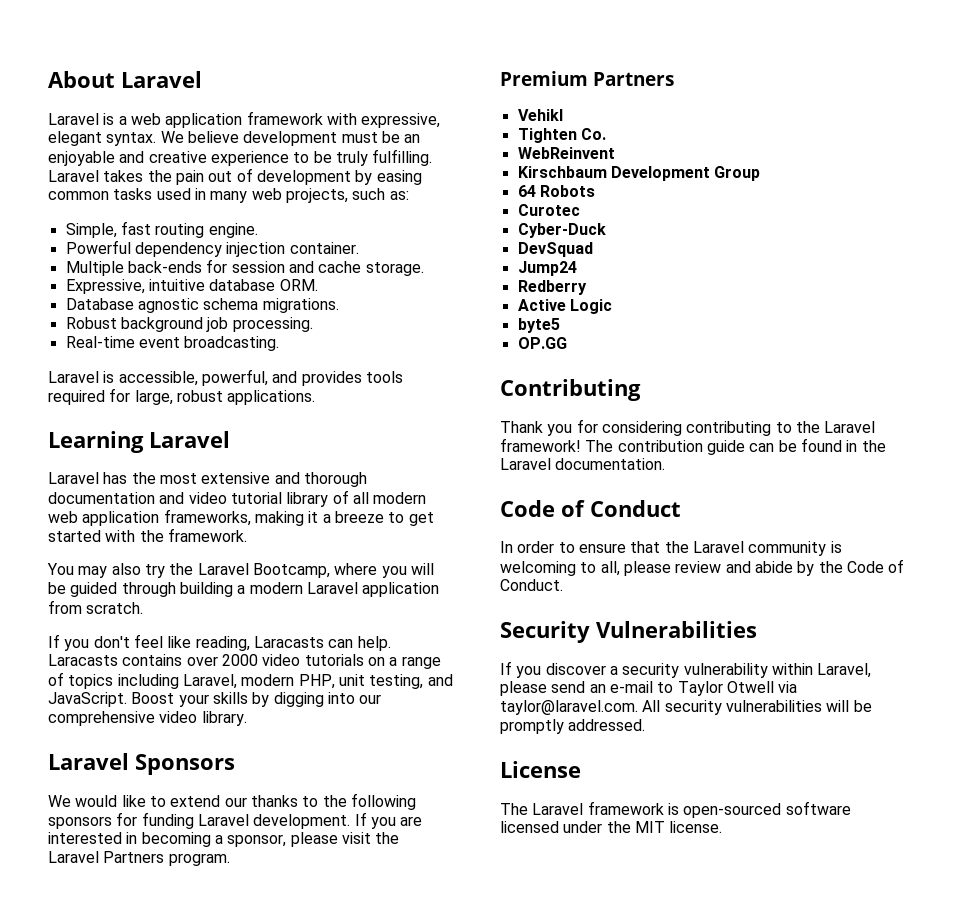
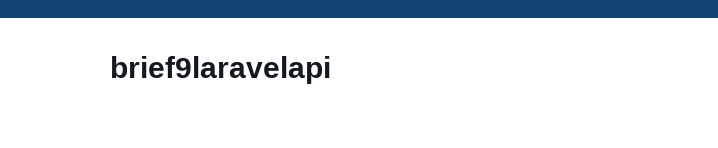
- About Laravel
- Laravel is a web application framework with expressive, elegant syntax. We believe development must be an enjoyable and creative experience to be truly fulfilling. Laravel takes the pain out of development by easing common tasks used in many web projects, such as:
- Simple, fast routing engine.
- Powerful dependency injection container.
- Multiple back-ends for session and cache storage.
- Expressive, intuitive database ORM.
- Database agnostic schema migrations.
- Robust background job processing.
- Real-time event broadcasting.
- Laravel is accessible, powerful, and provides tools required for large, robust applications.
- Learning Laravel
- Laravel has the most extensive and thorough documentation and video tutorial library of all modern web application frameworks, making it a breeze to get started with the framework.
- You may also try the Laravel Bootcamp, where you will be guided through building a modern Laravel application from scratch.
- If you don't feel like reading, Laracasts can help. Laracasts contains over 2000 video tutorials on a range of topics including Laravel, modern PHP, unit testing, and JavaScript. Boost your skills by digging into our comprehensive video library.
- Laravel Sponsors
- We would like to extend our thanks to the following sponsors for funding Laravel development. If you are interested in becoming a sponsor, please visit the Laravel Partners program.
- Premium Partners
- Vehikl
- Tighten Co.
- WebReinvent
- Kirschbaum Development Group
- 64 Robots
- Curotec
- Cyber-Duck
- DevSquad
- Jump24
- Redberry
- Active Logic
- byte5
- OP.GG
- Contributing
- Thank you for considering contributing to the Laravel framework! The contribution guide can be found in the Laravel documentation.
- Code of Conduct
- In order to ensure that the Laravel community is welcoming to all, please review and abide by the Code of Conduct.
- Security Vulnerabilities
- If you discover a security vulnerability within Laravel, please send an e-mail to Taylor Otwell via taylor@laravel.com. All security vulnerabilities will be promptly addressed.
- License
- The Laravel framework is open-sourced software licensed under the MIT license.
+ brief9laravelapi

